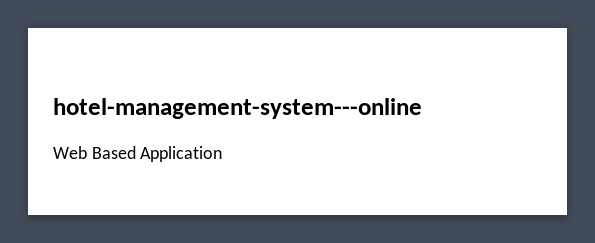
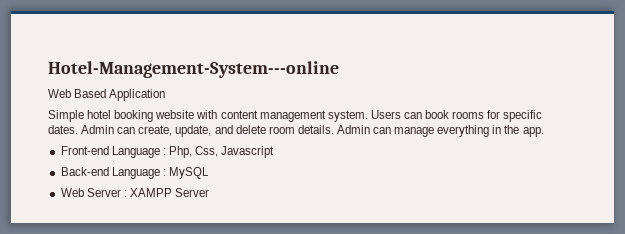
- hotel-management-system---online
+ Hotel-Management-System---online
+ Simple hotel booking website with content management system. Users can book rooms for specific dates. Admin can create, update, and delete room details. Admin can manage everything in the app.
+ Front-end Language : Php, Css, Javascript
+ Back-end Language : MySQL
+ Web Server : XAMPP Server

